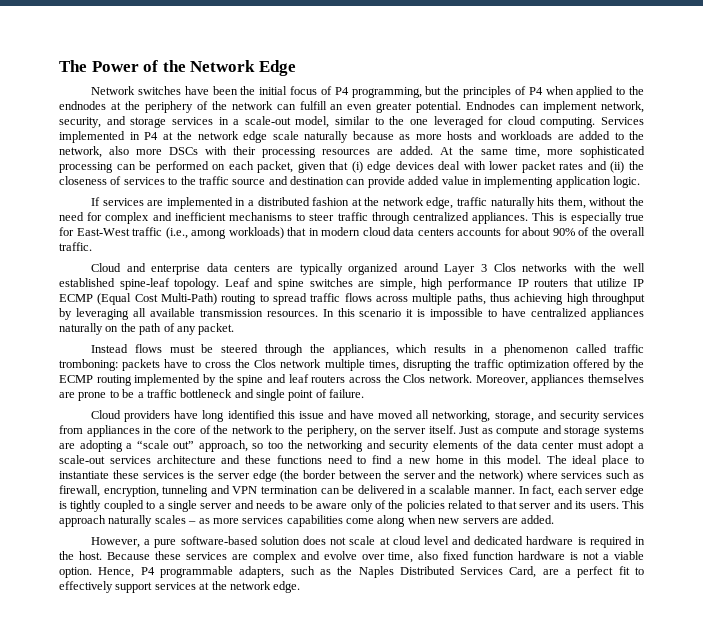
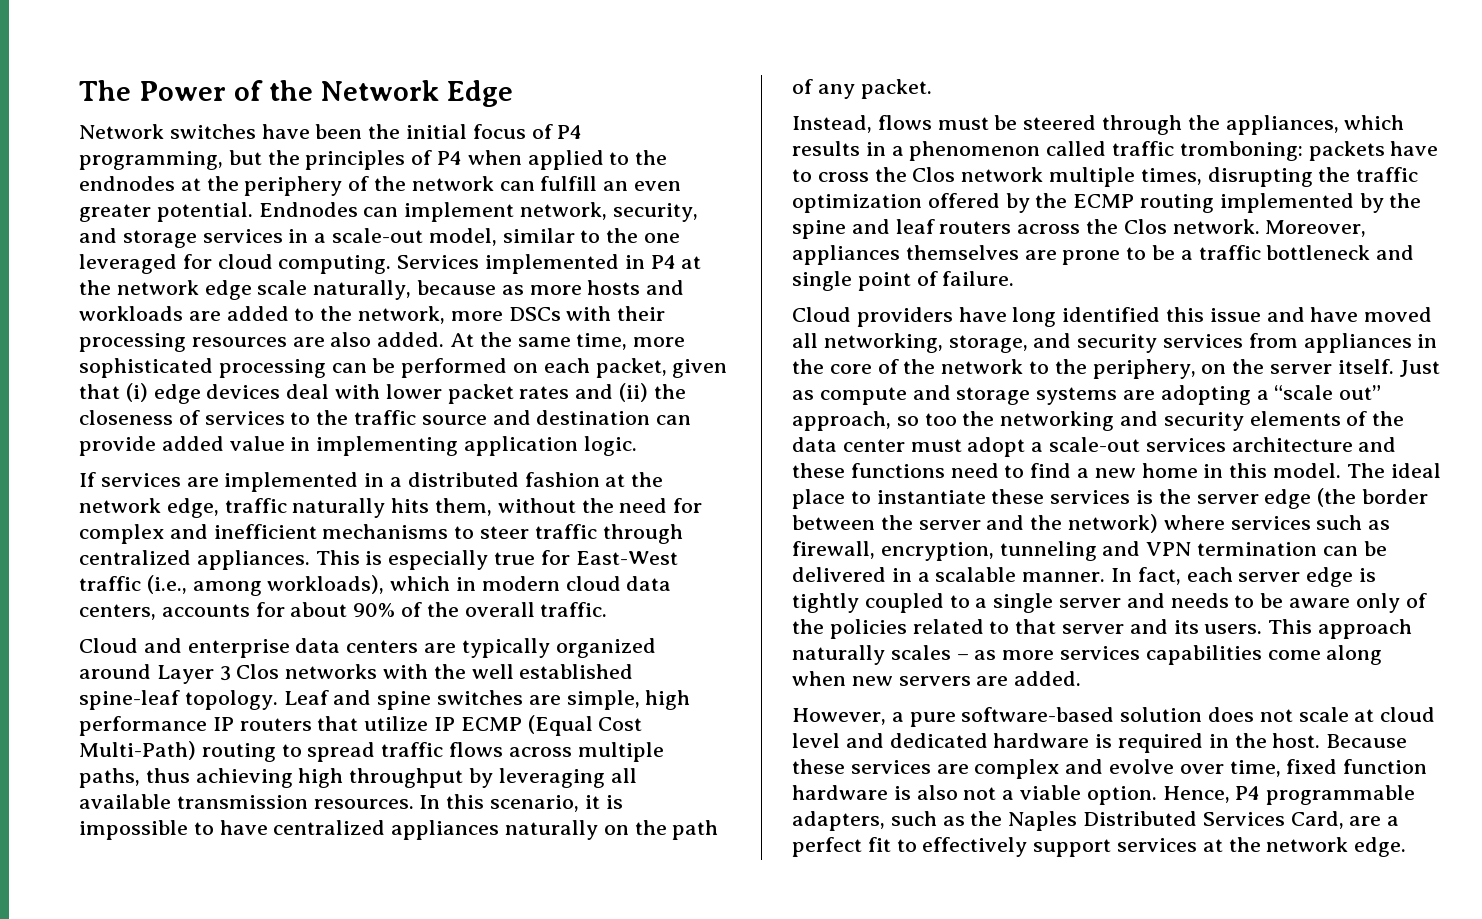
- Services implemented in P4 at the network edge scale naturally because as more hosts and workloads are added to the network, also more DSCs with their processing resources are added.
+ Services implemented in P4 at the network edge scale naturally, because as more hosts and workloads are added to the network, more DSCs with their processing resources are also added.
- This is especially true for East-West traffic (i.e., among workloads) that in modern cloud data centers accounts for about 90% of the overall traffic.
+ This is especially true for East-West traffic (i.e., among workloads), which in modern cloud data centers, accounts for about 90% of the overall traffic.
- In this scenario it is impossible to have centralized appliances naturally on the path of any packet.
+ In this scenario, it is impossible to have centralized appliances naturally on the path of any packet.
- Instead flows must be steered through the appliances, which results in a phenomenon called traffic tromboning: packets have to cross the Clos network multiple times, disrupting the traffic optimization offered by the ECMP routing implemented by the spine and leaf routers across the Clos network.
+ Instead, flows must be steered through the appliances, which results in a phenomenon called traffic tromboning: packets have to cross the Clos network multiple times, disrupting the traffic optimization offered by the ECMP routing implemented by the spine and leaf routers across the Clos network.
- Because these services are complex and evolve over time, also fixed function hardware is not a viable option.
+ Because these services are complex and evolve over time, fixed function hardware is also not a viable option.

